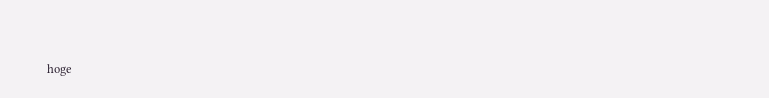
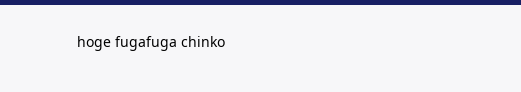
- hoge
+ hoge fugafuga chinko

